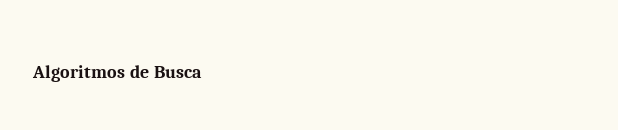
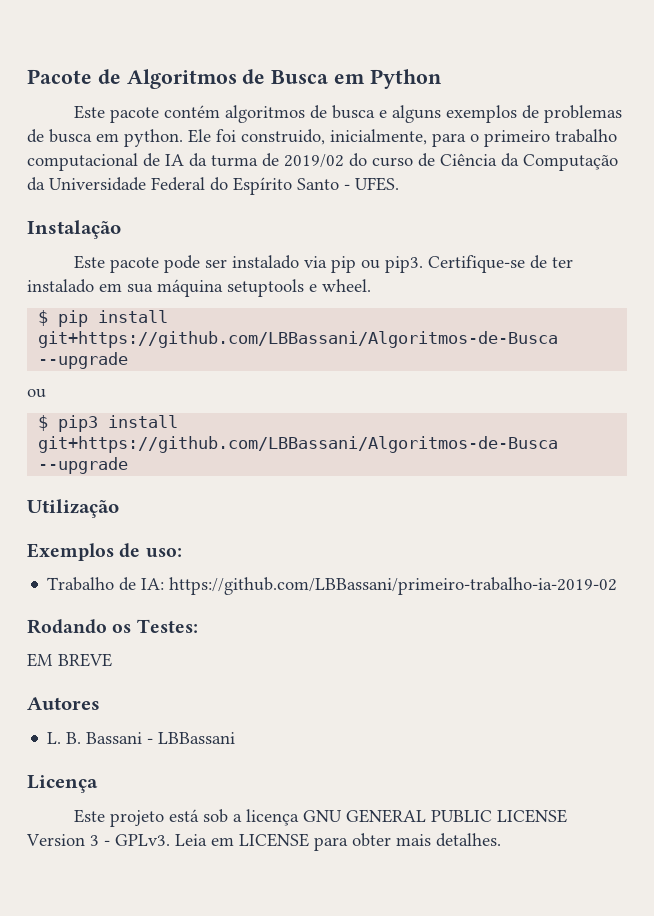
- Algoritmos de Busca
+ Pacote de Algoritmos de Busca em Python
+ Este pacote contém algoritmos de busca e alguns exemplos de problemas de busca em python. Ele foi construido, inicialmente, para o primeiro trabalho computacional de IA da turma de 2019/02 do curso de Ciência da Computação da Universidade Federal do Espírito Santo - UFES.
+ Instalação
+ Este pacote pode ser instalado via pip ou pip3. Certifique-se de ter instalado em sua máquina setuptools e wheel.
+ $ pip install git+https://github.com/LBBassani/Algoritmos-de-Busca --upgrade
+ ou
+ $ pip3 install git+https://github.com/LBBassani/Algoritmos-de-Busca --upgrade
+ Utilização
+ Exemplos de uso:
+ Trabalho de IA: https://github.com/LBBassani/primeiro-trabalho-ia-2019-02
+ Rodando os Testes:
+ EM BREVE
+ Autores
+ L. B. Bassani - LBBassani
+ Licença
+ Este projeto está sob a licença GNU GENERAL PUBLIC LICENSE Version 3 - GPLv3. Leia em LICENSE para obter mais detalhes.

